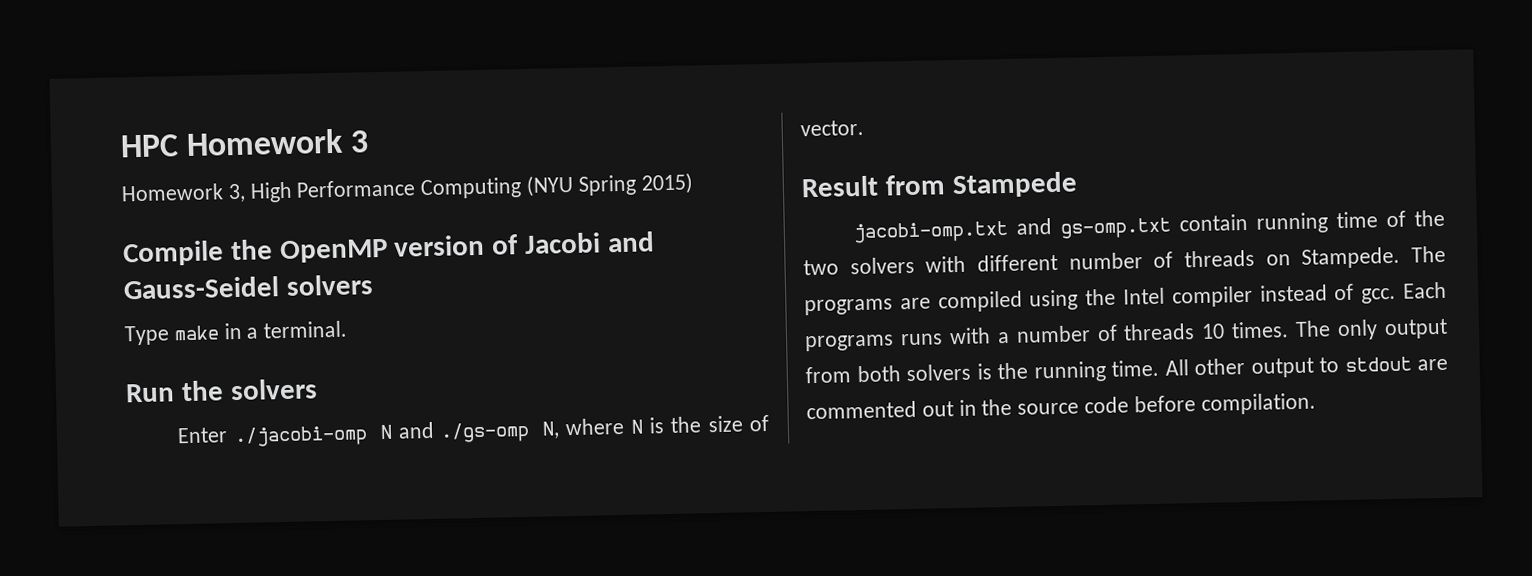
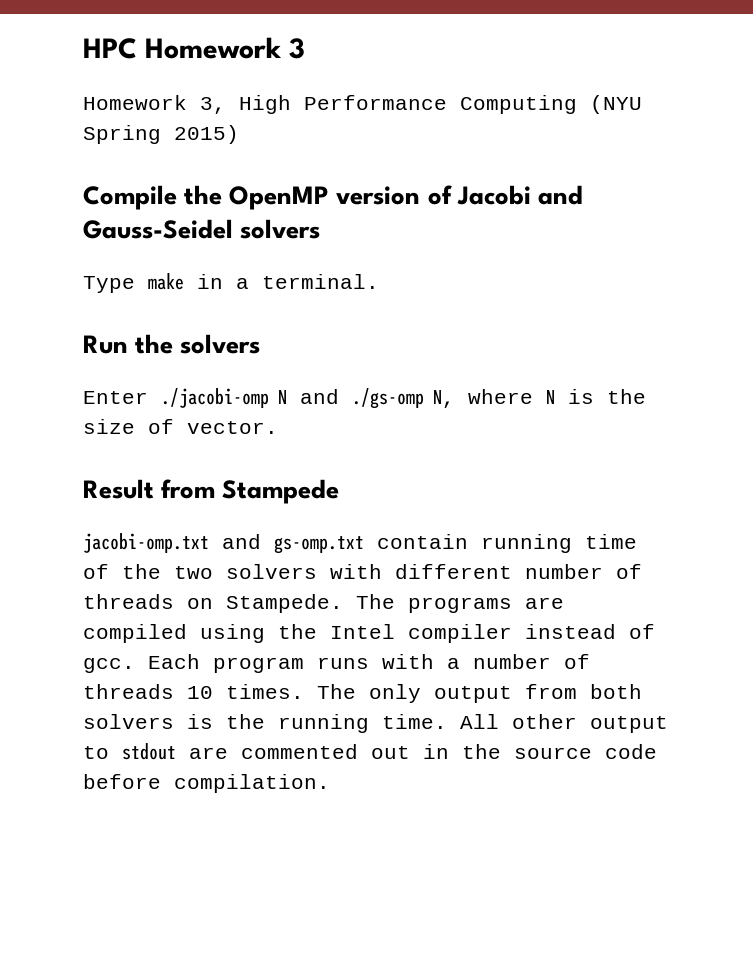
- Each programs runs with a number of threads 10 times.
+ Each program runs with a number of threads 10 times.

